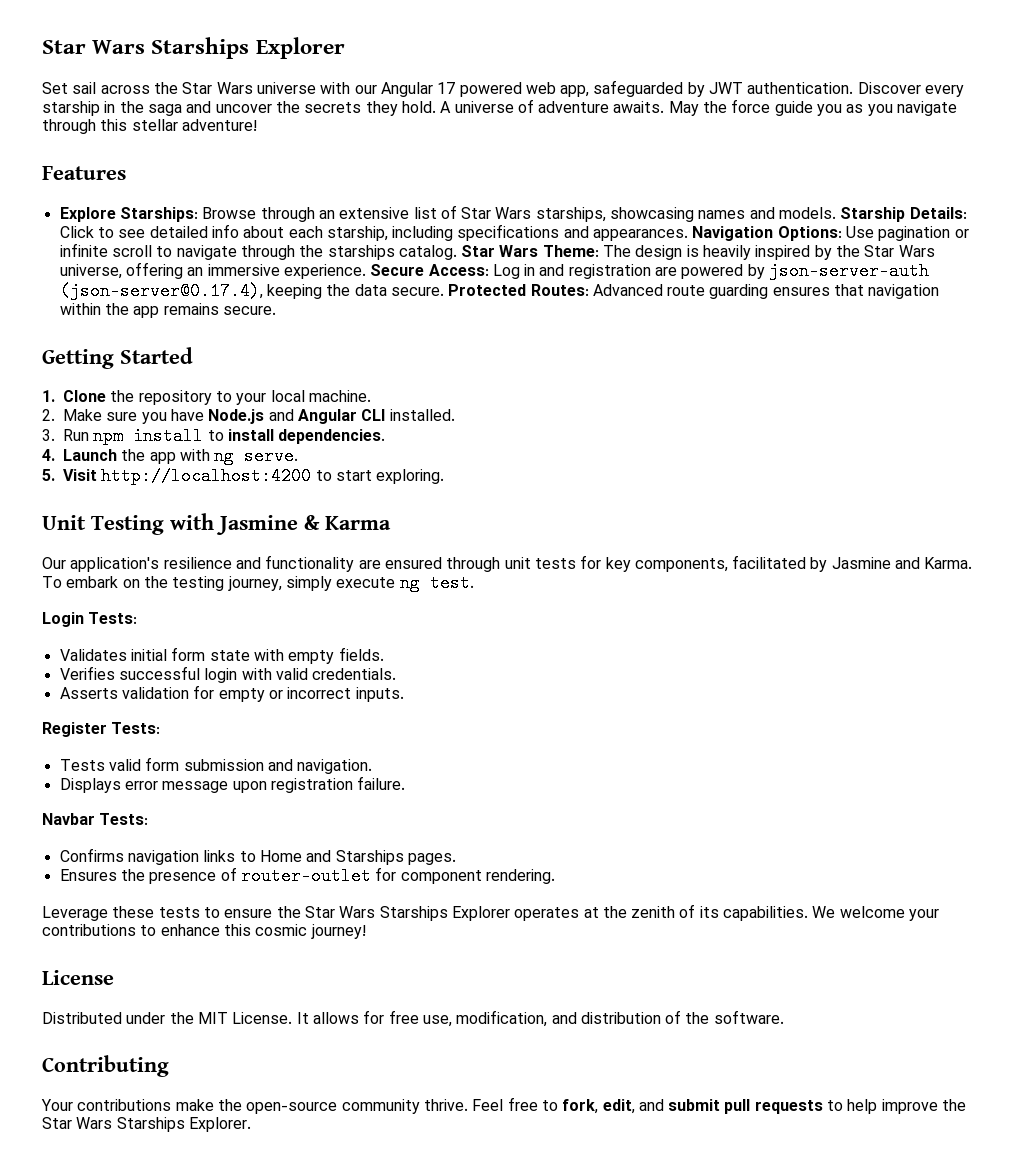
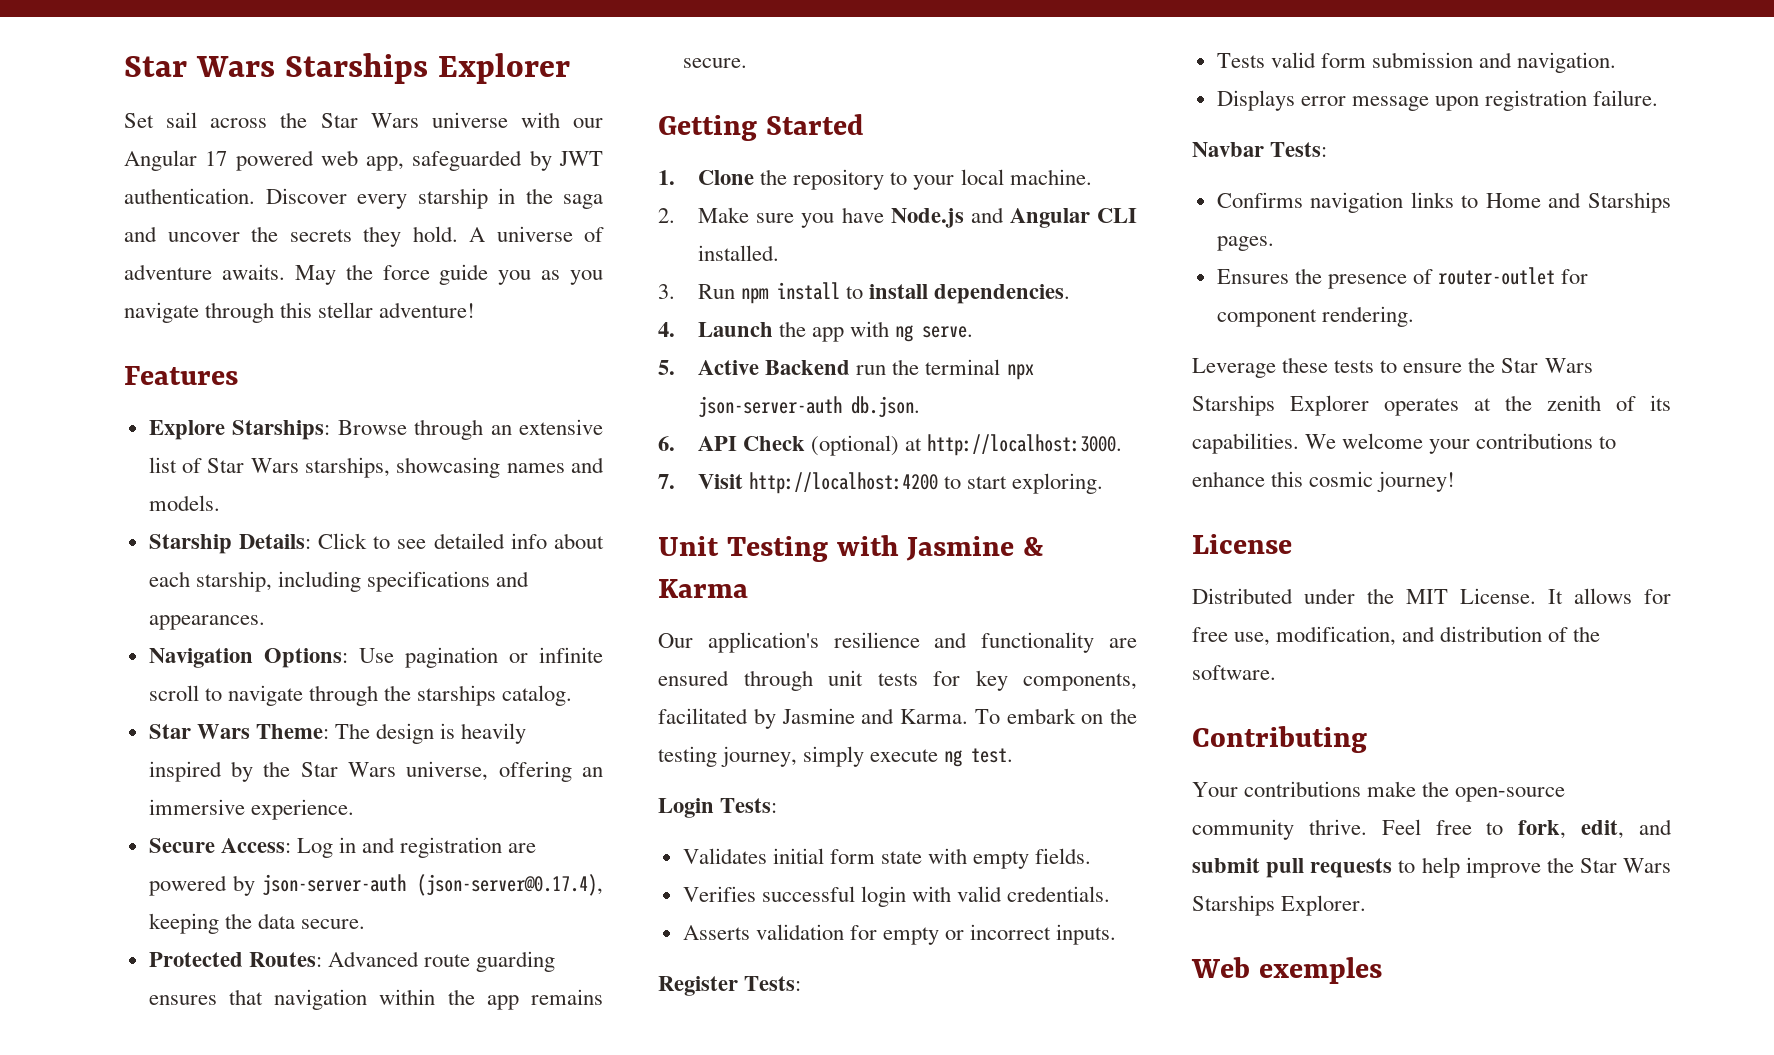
- Browse through an extensive list of Star Wars starships, showcasing names and models. Starship Details:
+ Browse through an extensive list of Star Wars starships, showcasing names and models.
+ Starship Details:
- Click to see detailed info about each starship, including specifications and appearances. Navigation Options:
+ Click to see detailed info about each starship, including specifications and appearances.
+ Navigation Options:
- Use pagination or infinite scroll to navigate through the starships catalog. Star Wars Theme:
+ Use pagination or infinite scroll to navigate through the starships catalog.
+ Star Wars Theme:
- The design is heavily inspired by the Star Wars universe, offering an immersive experience. Secure Access:
+ The design is heavily inspired by the Star Wars universe, offering an immersive experience.
+ Secure Access:
- Log in and registration are powered by json-server-auth (json-server@0.17.4), keeping the data secure. Protected Routes:
+ Log in and registration are powered by json-server-auth (json-server@0.17.4), keeping the data secure.
+ Protected Routes:
- 5. Visit http://localhost:4200 to start exploring.
+ 5. Active Backend run the terminal npx json-server-auth db.json.
+ 6. API Check (optional) at http://localhost:3000.
+ 7. Visit http://localhost:4200 to start exploring.
+ Web exemples

